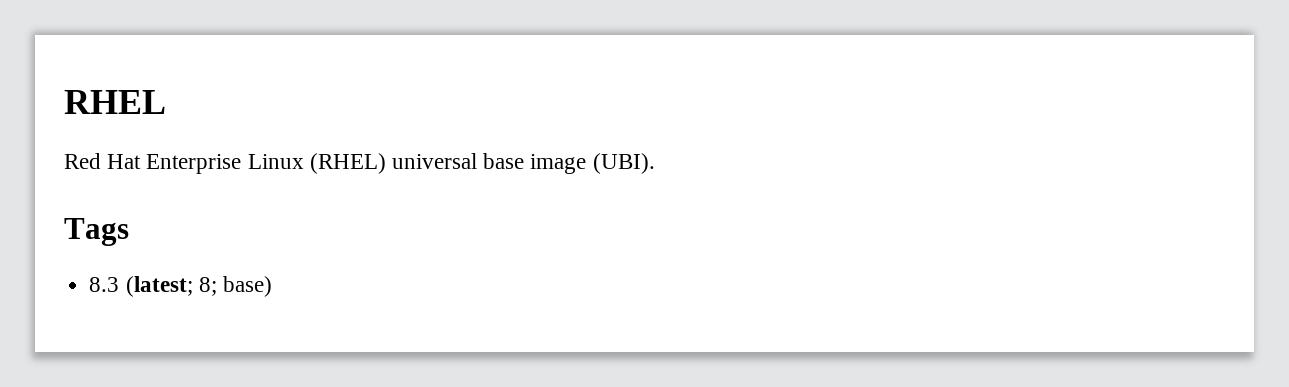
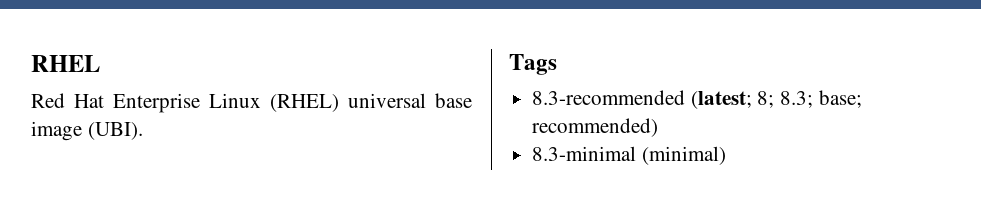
- 8.3 (latest; 8; base)
+ 8.3-recommended (latest; 8; 8.3; base; recommended)
+ 8.3-minimal (minimal)

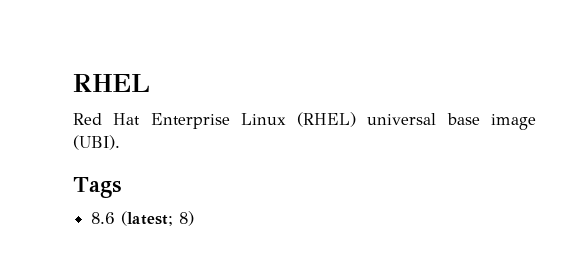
- 8.3-recommended (latest; 8; 8.3; base; recommended)
- 8.3-minimal (minimal)
+ 8.6 (latest; 8)

